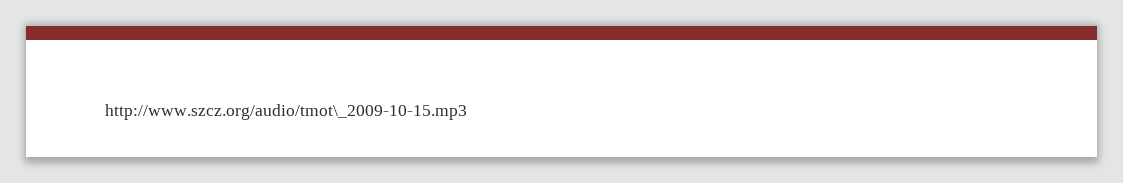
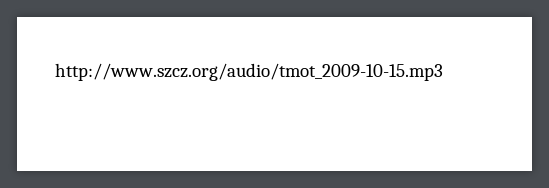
- http://www.szcz.org/audio/tmot\_2009-10-15.mp3
+ http://www.szcz.org/audio/tmot_2009-10-15.mp3

